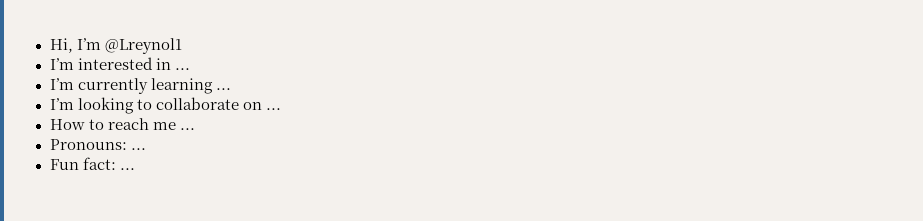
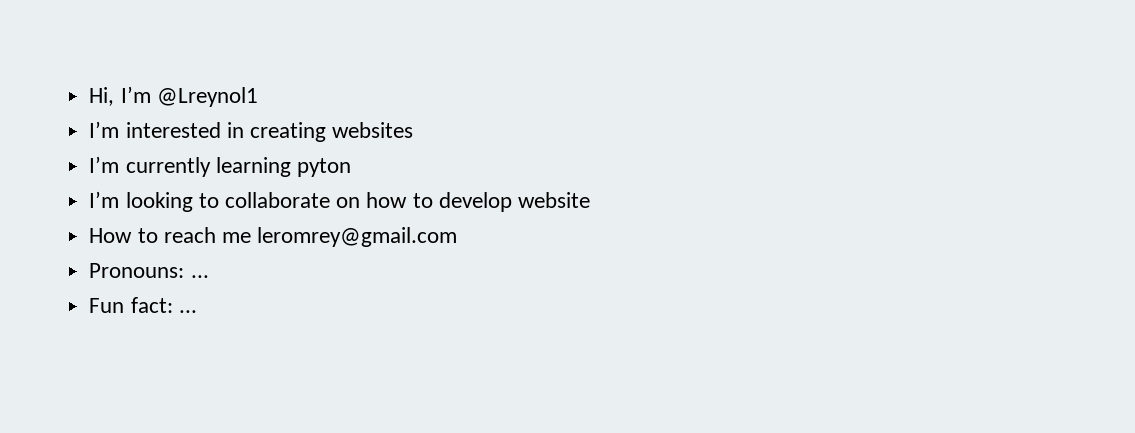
- I’m interested in ...
+ I’m interested in creating websites
- I’m currently learning ...
+ I’m currently learning pyton
- I’m looking to collaborate on ...
+ I’m looking to collaborate on how to develop website
- How to reach me ...
+ How to reach me leromrey@gmail.com

